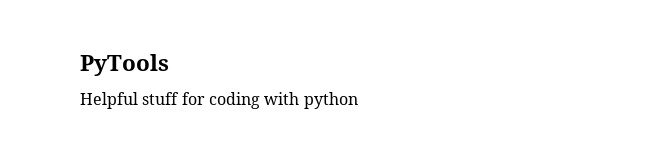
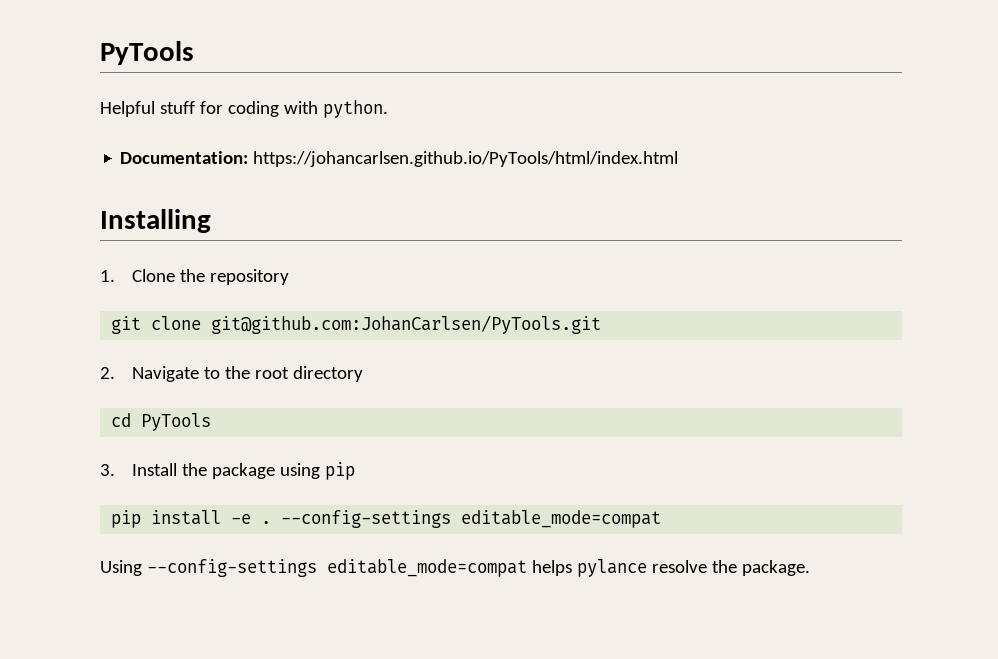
- Helpful stuff for coding with python
+ Helpful stuff for coding with python.
+ Documentation: https://johancarlsen.github.io/PyTools/html/index.html
+ Installing
+ 1. Clone the repository
+ git clone git@github.com:JohanCarlsen/PyTools.git
+ 2. Navigate to the root directory
+ cd PyTools
+ 3. Install the package using pip
+ pip install -e . --config-settings editable_mode=compat
+ Using --config-settings editable_mode=compat helps pylance resolve the package.

